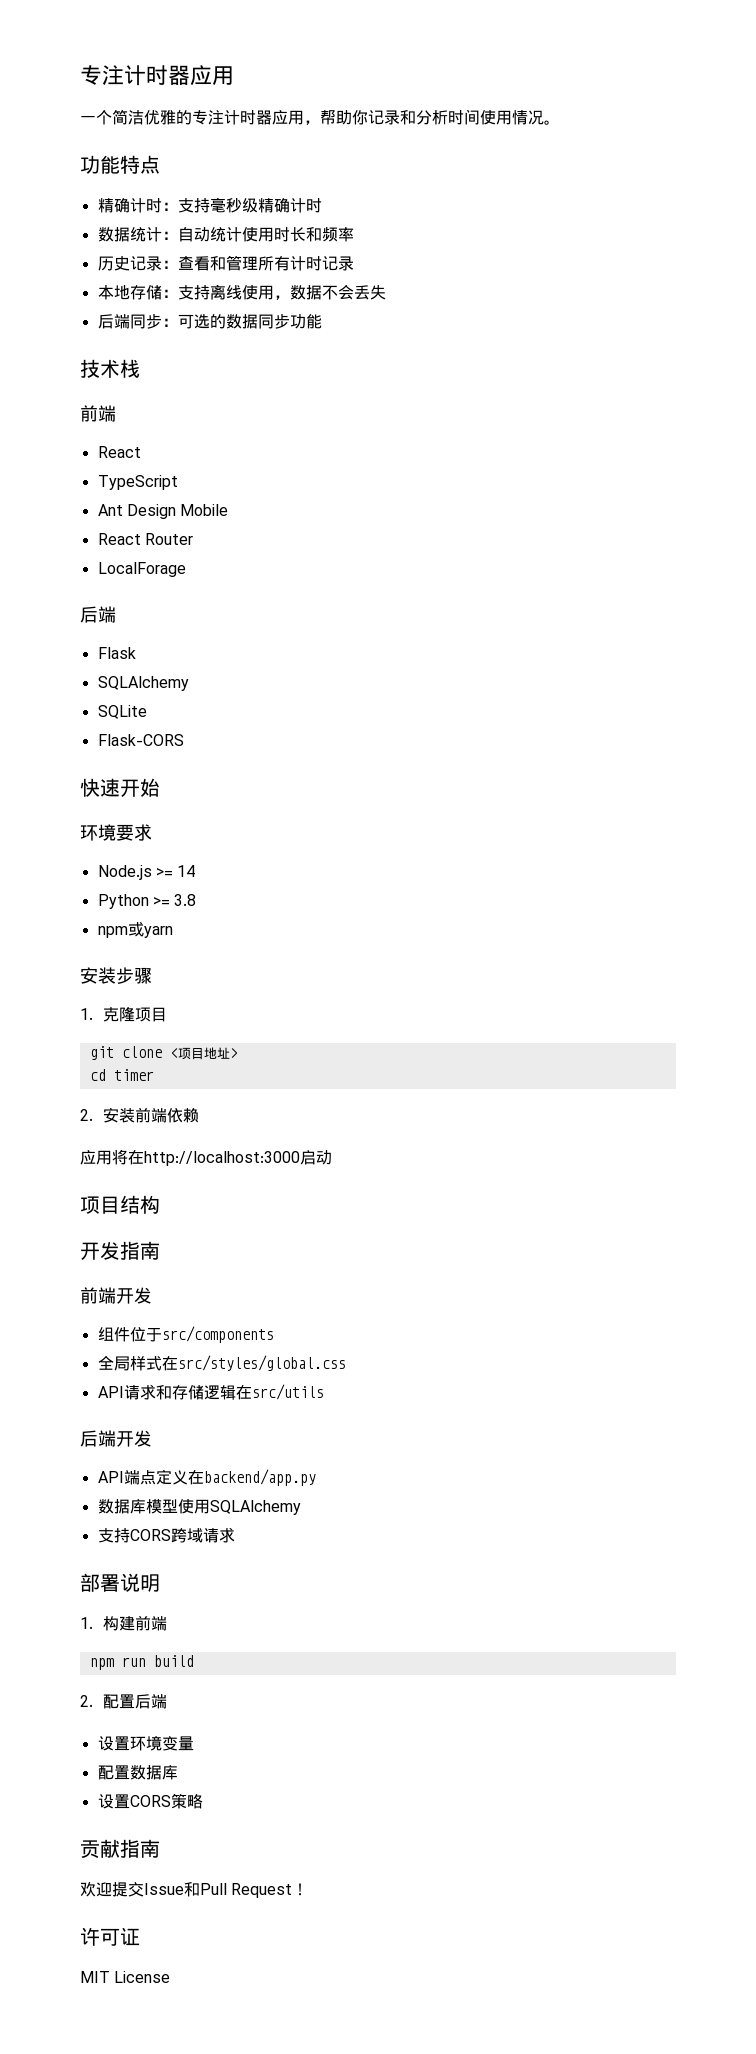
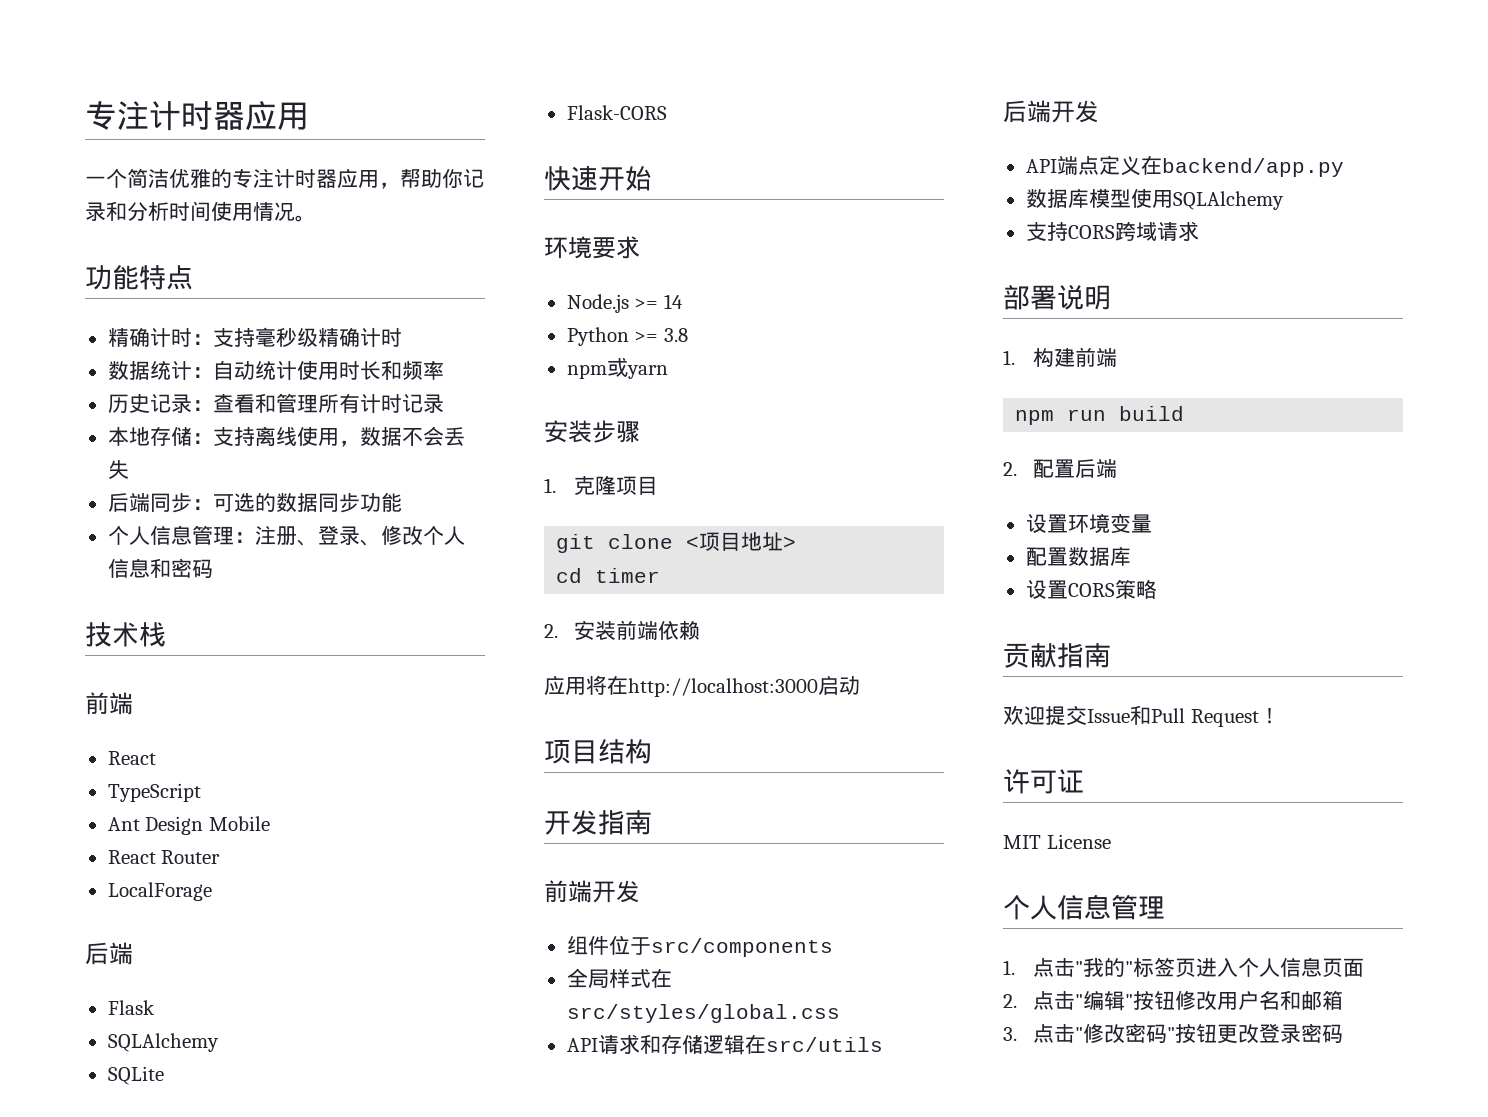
+ 个人信息管理：注册、登录、修改个人信息和密码
  MIT License
+ 个人信息管理
+ 1.点击"我的"标签页进入个人信息页面
+ 2.点击"编辑"按钮修改用户名和邮箱
+ 3.点击"修改密码"按钮更改登录密码

